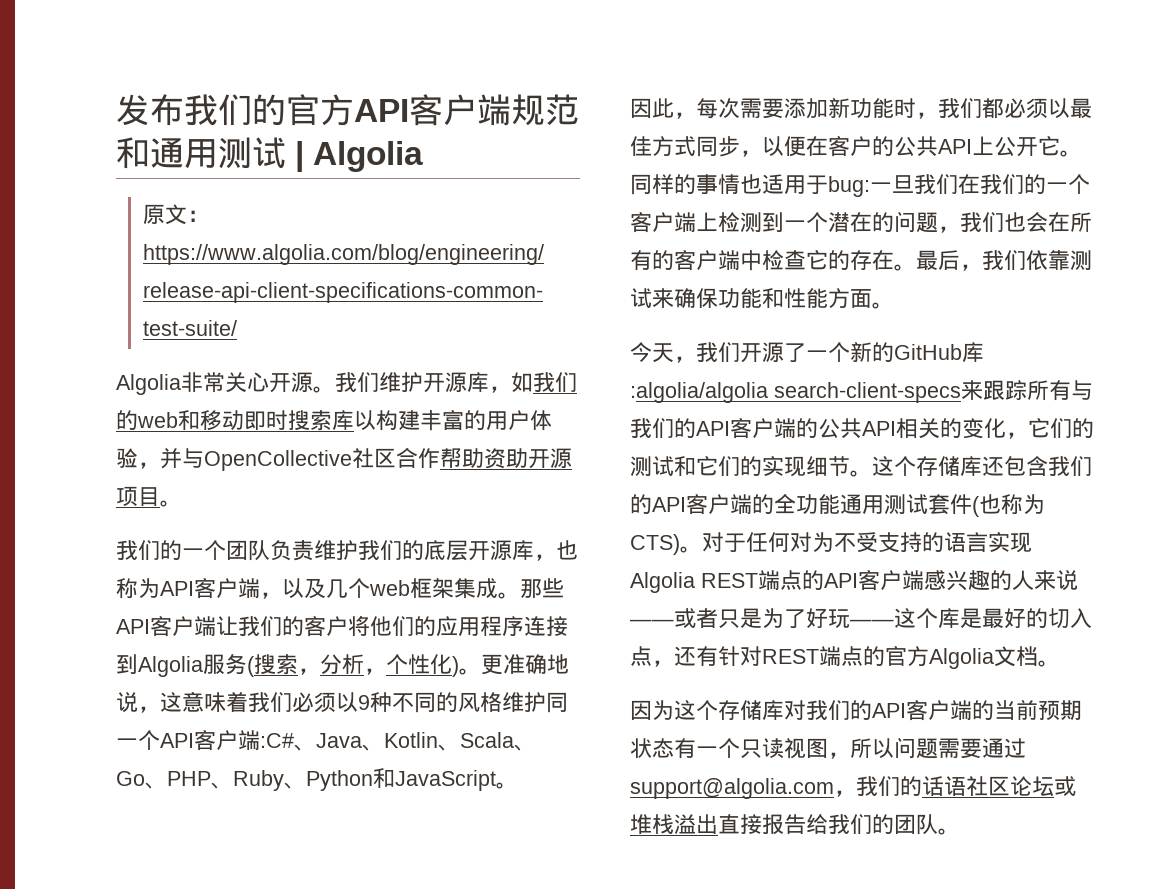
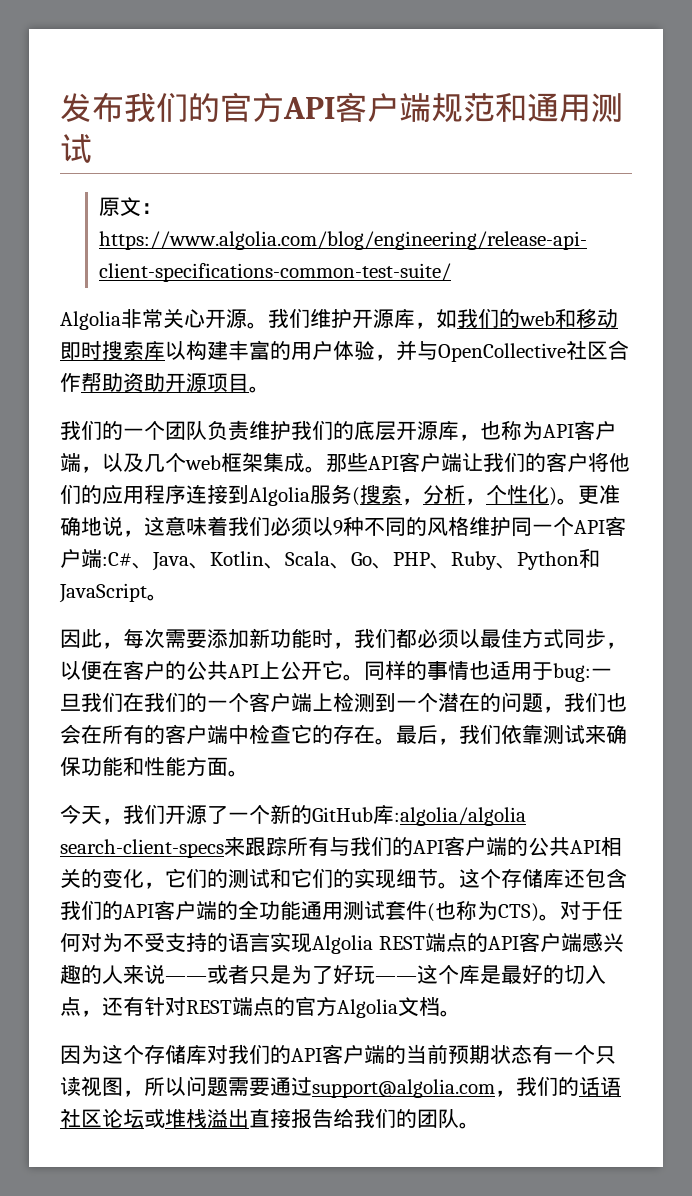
- 发布我们的官方API客户端规范和通用测试 | Algolia
+ 发布我们的官方API客户端规范和通用测试

